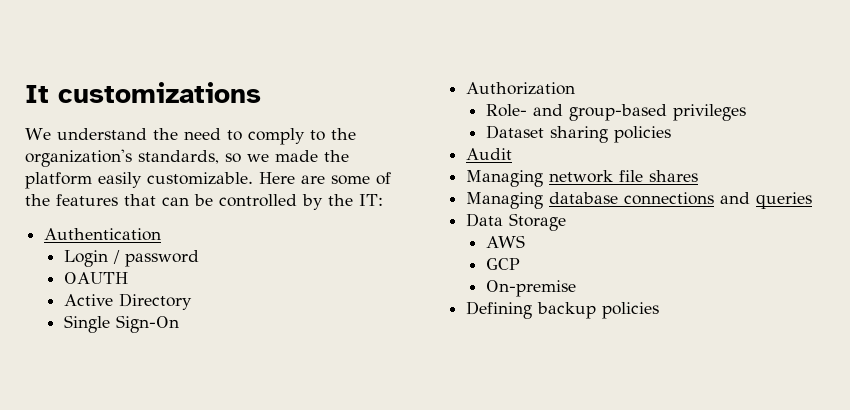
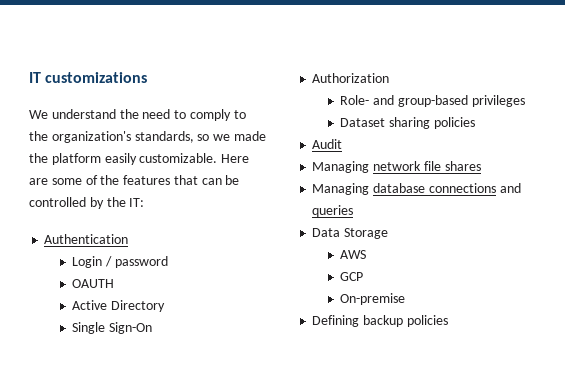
- It customizations
+ IT customizations

